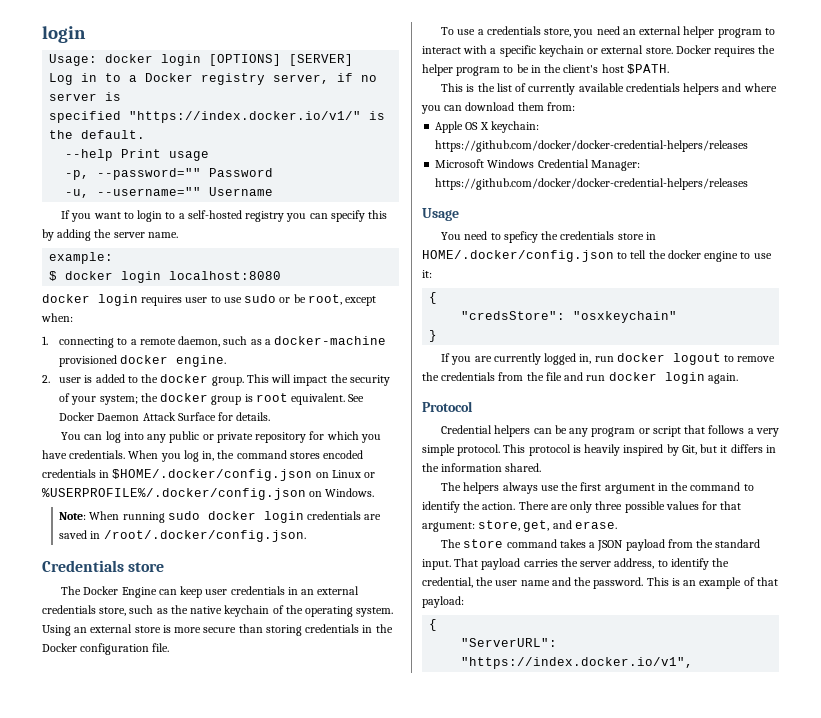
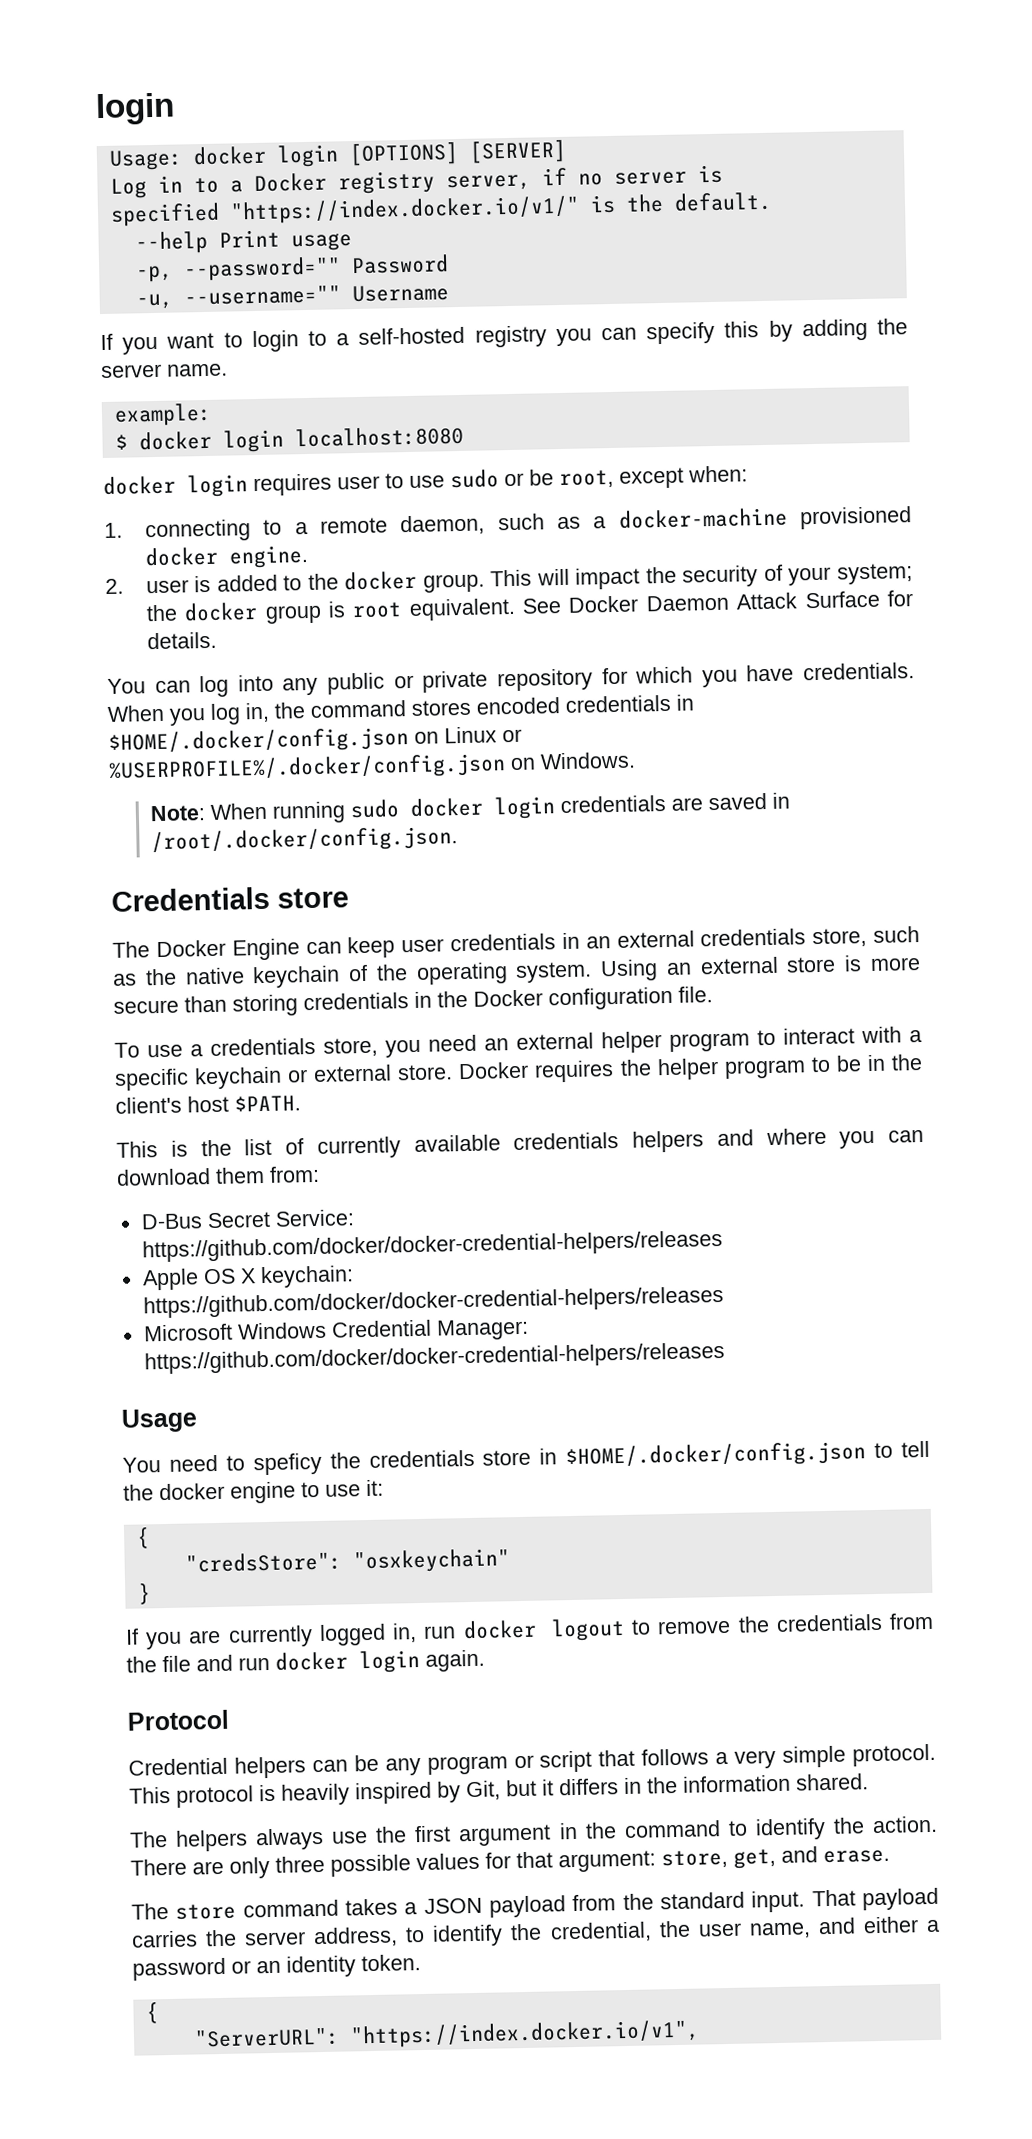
+ D-Bus Secret Service: https://github.com/docker/docker-credential-helpers/releases
- You need to speficy the credentials store in HOME/.docker/config.json to tell the docker engine to use it:
+ You need to speficy the credentials store in $HOME/.docker/config.json to tell the docker engine to use it:
- That payload carries the server address, to identify the credential, the user name and the password. This is an example of that payload:
+ That payload carries the server address, to identify the credential, the user name, and either a password or an identity token.

